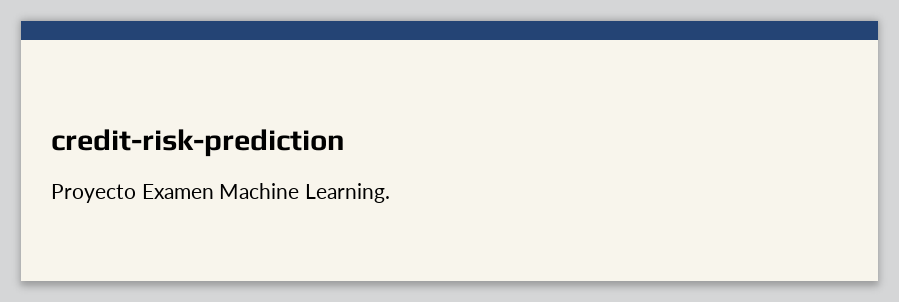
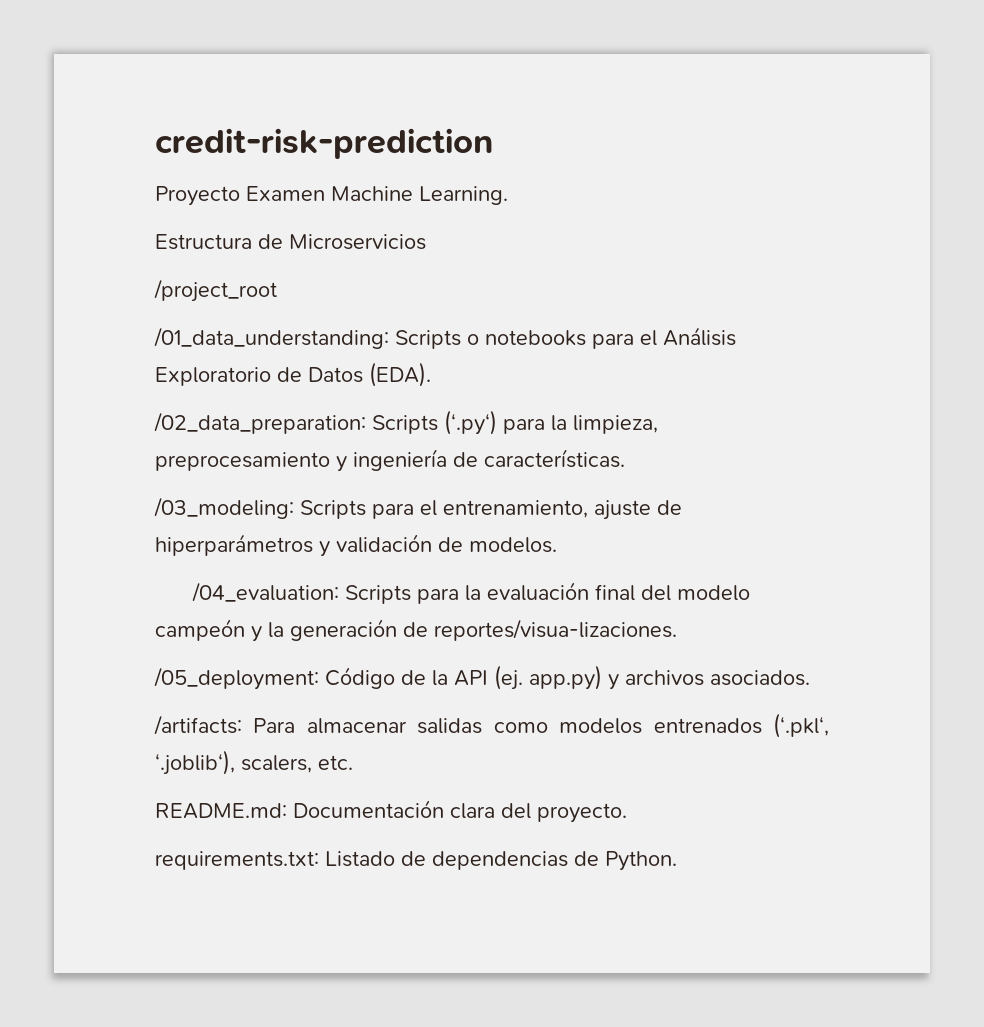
+ Estructura de Microservicios
+ /project_root
+ /01_data_understanding: Scripts o notebooks para el Análisis Exploratorio de Datos (EDA).
+ /02_data_preparation: Scripts (‘.py‘) para la limpieza, preprocesamiento y ingeniería de características.
+ /03_modeling: Scripts para el entrenamiento, ajuste de hiperparámetros y validación de modelos.
+ /04_evaluation: Scripts para la evaluación final del modelo campeón y la generación de reportes/visua-lizaciones.
+ /05_deployment: Código de la API (ej. app.py) y archivos asociados.
+ /artifacts: Para almacenar salidas como modelos entrenados (‘.pkl‘, ‘.joblib‘), scalers, etc.
+ README.md: Documentación clara del proyecto.
+ requirements.txt: Listado de dependencias de Python.

